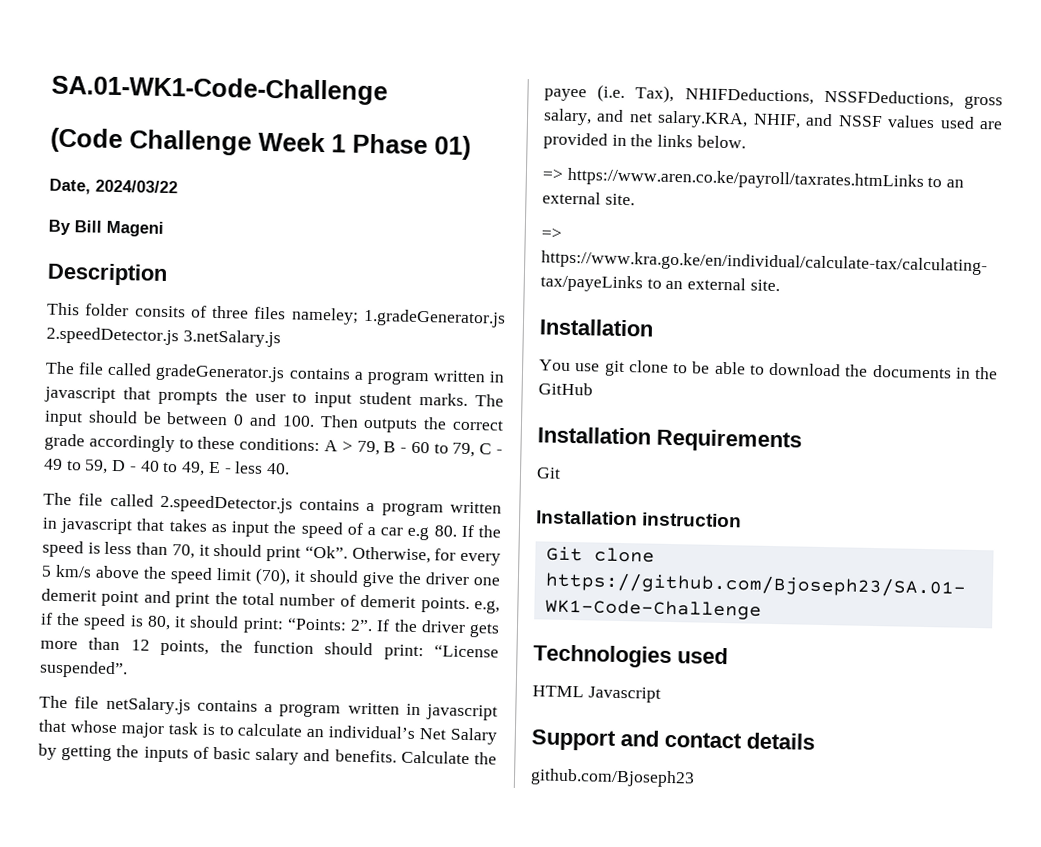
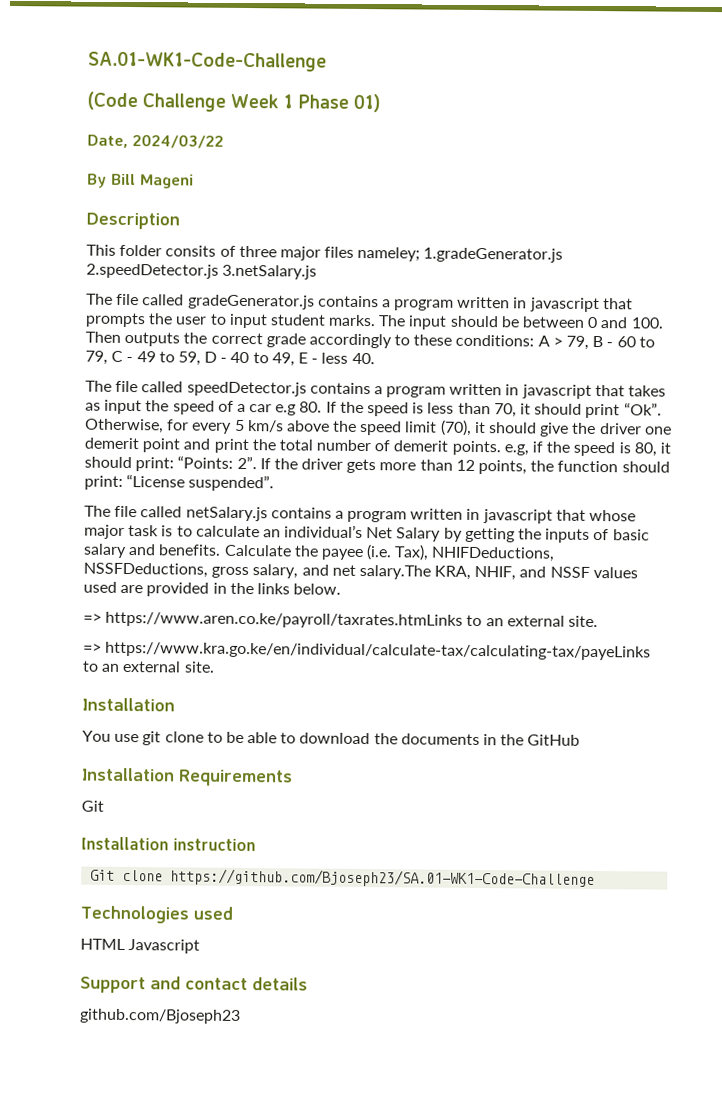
- This folder consits of three files nameley; 1.gradeGenerator.js 2.speedDetector.js 3.netSalary.js
+ This folder consits of three major files nameley; 1.gradeGenerator.js 2.speedDetector.js 3.netSalary.js
- The file called 2.speedDetector.js contains a program written in javascript that takes as input the speed of a car e.g 80. If the speed is less than 70, it should print “Ok”. Otherwise, for every 5 km/s above the speed limit (70), it should give the driver one demerit point and print the total number of demerit points. e.g, if the speed is 80, it should print:
+ The file called speedDetector.js contains a program written in javascript that takes as input the speed of a car e.g 80. If the speed is less than 70, it should print “Ok”. Otherwise, for every 5 km/s above the speed limit (70), it should give the driver one demerit point and print the total number of demerit points. e.g, if the speed is 80, it should print:
- The file netSalary.js contains a program written in javascript that whose major task is to calculate an individual’s Net Salary by getting the inputs of basic salary and benefits.
+ The file called netSalary.js contains a program written in javascript that whose major task is to calculate an individual’s Net Salary by getting the inputs of basic salary and benefits.
- Calculate the payee (i.e. Tax), NHIFDeductions, NSSFDeductions, gross salary, and net salary.KRA, NHIF, and NSSF values used are provided in the links below.
+ Calculate the payee (i.e. Tax), NHIFDeductions, NSSFDeductions, gross salary, and net salary.The KRA, NHIF, and NSSF values used are provided in the links below.

